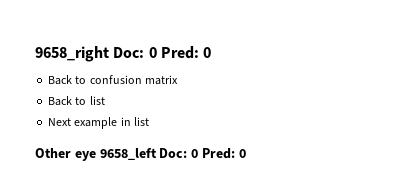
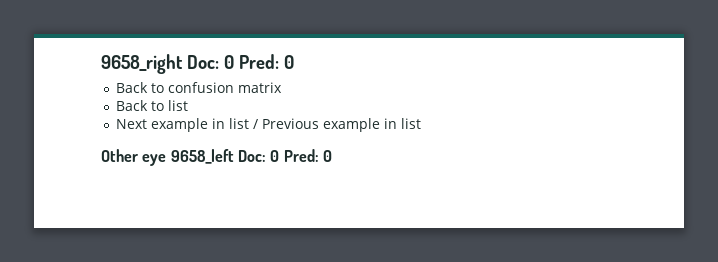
- Next example in list
+ Next example in list / Previous example in list

